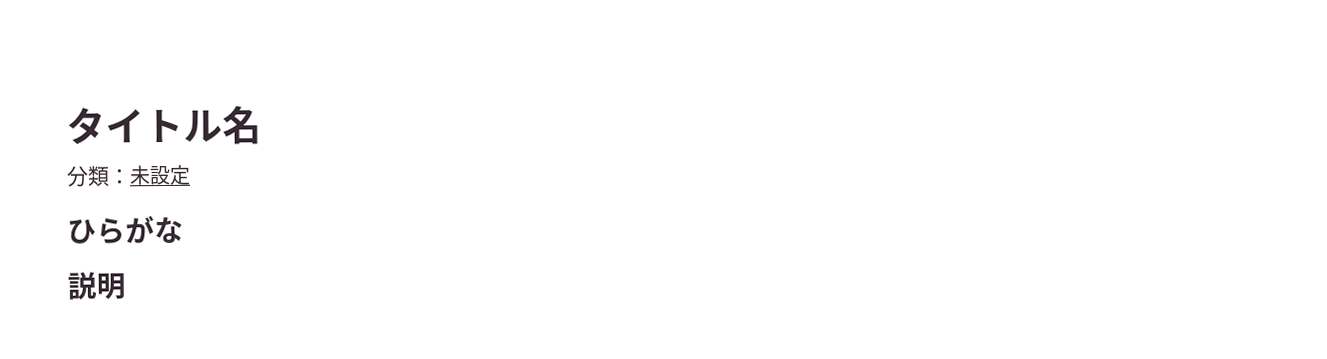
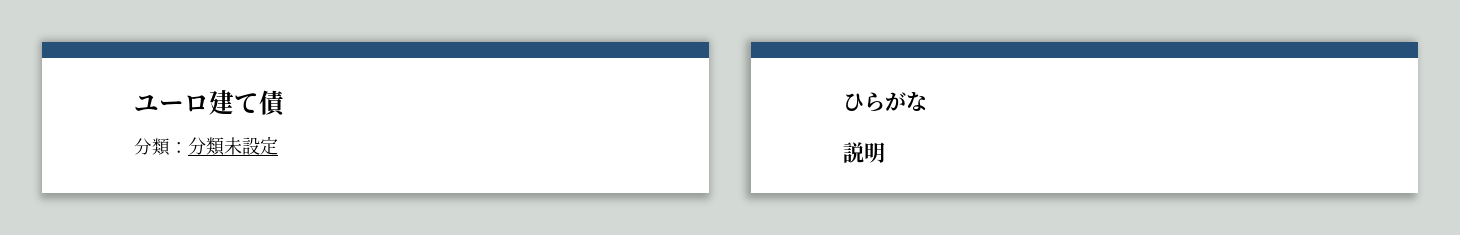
- タイトル名
+ ユーロ建て債
- 分類：未設定
+ 分類：分類未設定

